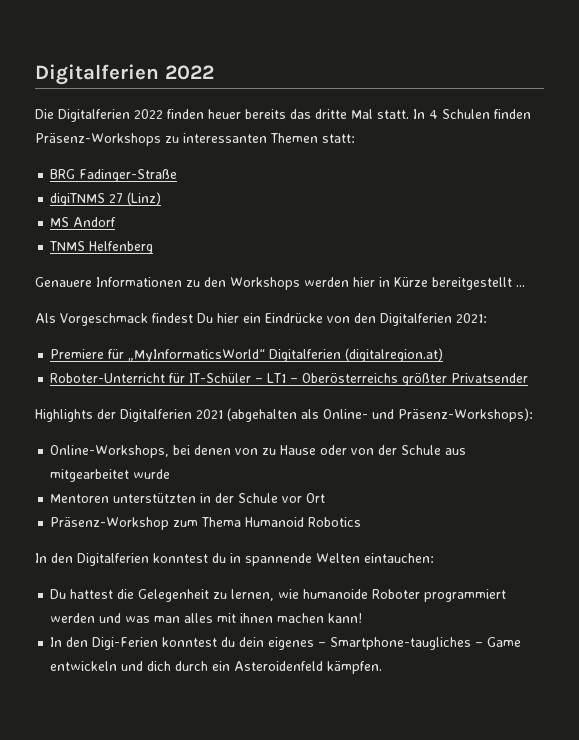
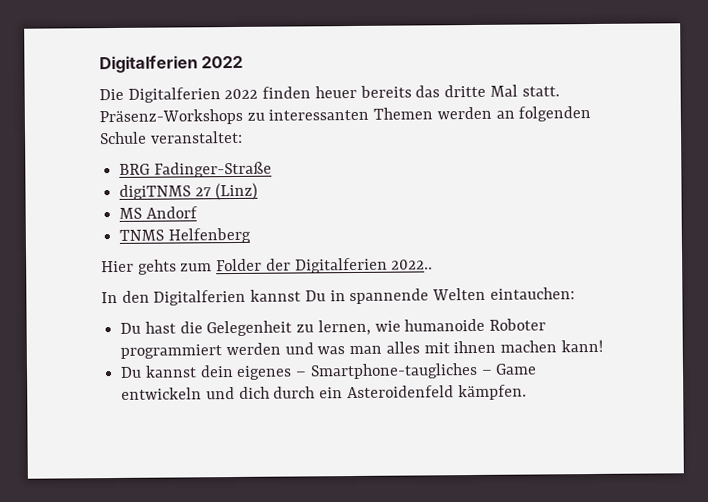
- In 4 Schulen finden Präsenz-Workshops zu interessanten Themen statt:
+ Präsenz-Workshops zu interessanten Themen werden an folgenden Schule veranstaltet:
- Genauere Informationen zu den Workshops werden hier in Kürze bereitgestellt ...
- Als Vorgeschmack findest Du hier ein Eindrücke von den Digitalferien 2021:
- Premiere für „MyInformaticsWorld“ Digitalferien (digitalregion.at)
- Roboter-Unterricht für IT-Schüler – LT1 – Oberösterreichs größter Privatsender
- Highlights der Digitalferien 2021 (abgehalten als Online- und Präsenz-Workshops):
- Online-Workshops, bei denen von zu Hause oder von der Schule aus mitgearbeitet wurde
- Mentoren unterstützten in der Schule vor Ort
- Präsenz-Workshop zum Thema Humanoid Robotics
+ Hier gehts zum Folder der Digitalferien 2022..
- In den Digitalferien konntest du in spannende Welten eintauchen:
+ In den Digitalferien kannst Du in spannende Welten eintauchen:
- Du hattest die Gelegenheit zu lernen, wie humanoide Roboter programmiert werden und was man alles mit ihnen machen kann!
+ Du hast die Gelegenheit zu lernen, wie humanoide Roboter programmiert werden und was man alles mit ihnen machen kann!
- In den Digi-Ferien konntest du dein eigenes – Smartphone-taugliches – Game entwickeln und dich durch ein Asteroidenfeld kämpfen.
+ Du kannst dein eigenes – Smartphone-taugliches – Game entwickeln und dich durch ein Asteroidenfeld kämpfen.

